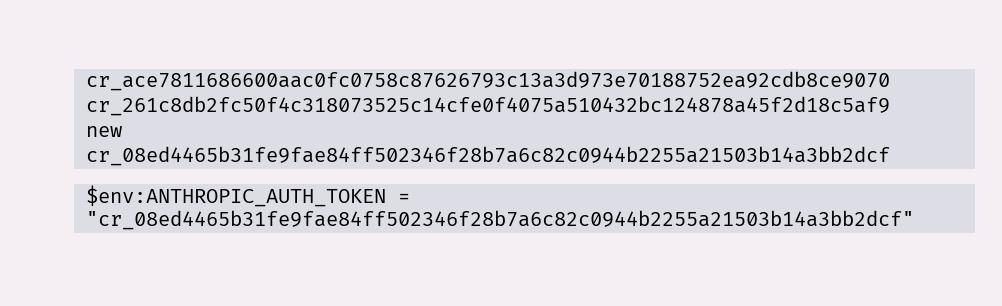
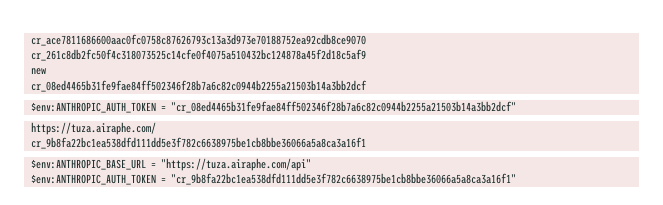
+ https://tuza.airaphe.com/
+ cr_9b8fa22bc1ea538dfd111dd5e3f782c6638975be1cb8bbe36066a5a8ca3a16f1
+ $env:ANTHROPIC_BASE_URL = "https://tuza.airaphe.com/api"
+ $env:ANTHROPIC_AUTH_TOKEN = "cr_9b8fa22bc1ea538dfd111dd5e3f782c6638975be1cb8bbe36066a5a8ca3a16f1"

